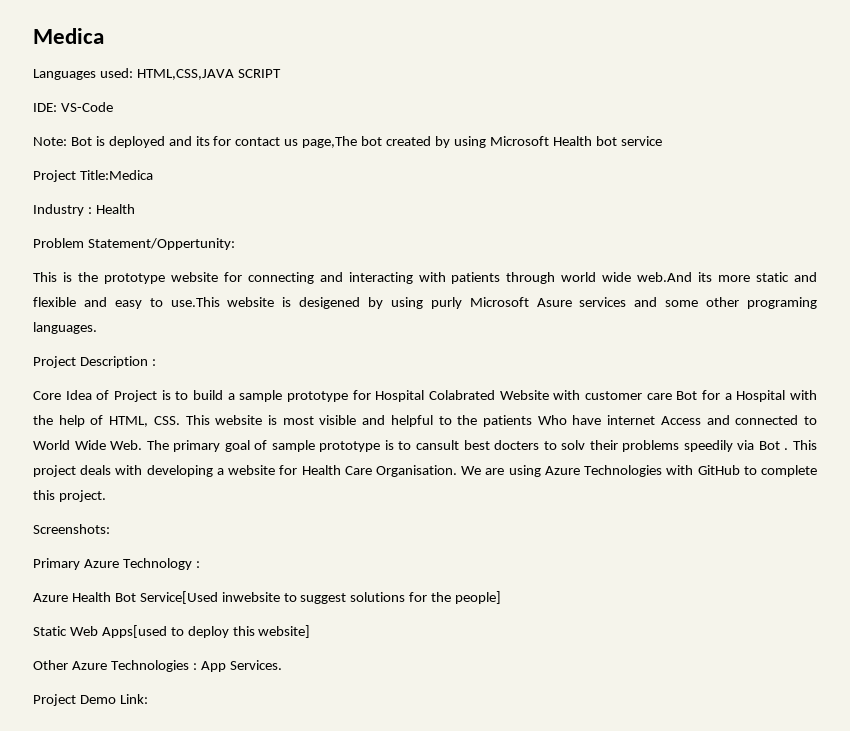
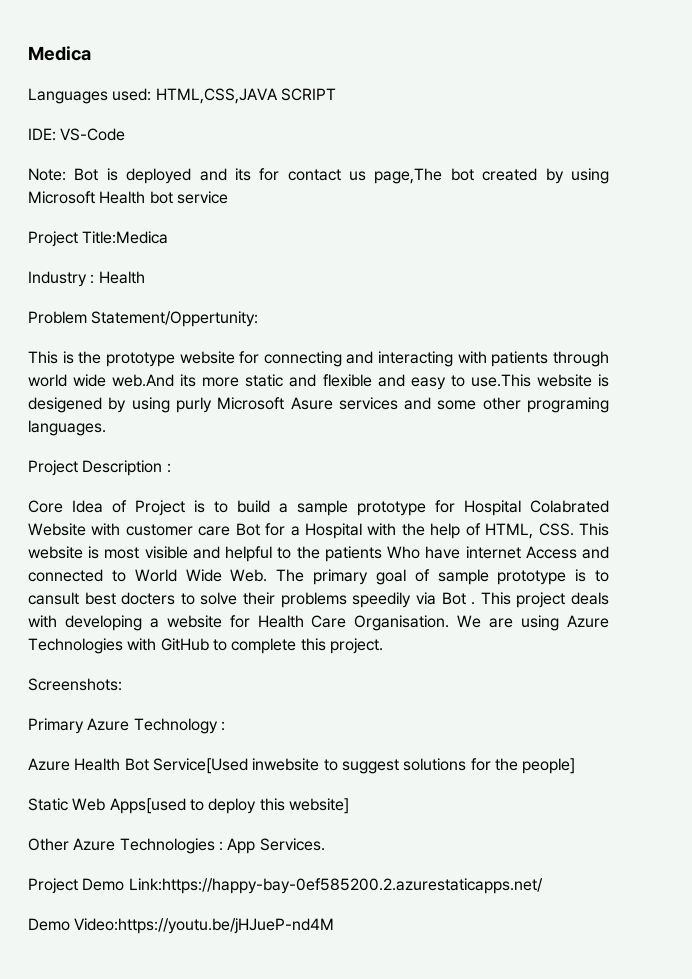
- Core Idea of Project is to build a sample prototype for Hospital Colabrated Website with customer care Bot for a Hospital with the help of HTML, CSS. This website is most visible and helpful to the patients Who have internet Access and connected to World Wide Web. The primary goal of sample prototype is to cansult best docters to solv their problems speedily via Bot .
+ Core Idea of Project is to build a sample prototype for Hospital Colabrated Website with customer care Bot for a Hospital with the help of HTML, CSS. This website is most visible and helpful to the patients Who have internet Access and connected to World Wide Web. The primary goal of sample prototype is to cansult best docters to solve their problems speedily via Bot .
- Project Demo Link:
+ Project Demo Link:https://happy-bay-0ef585200.2.azurestaticapps.net/
+ Demo Video:https://youtu.be/jHJueP-nd4M

